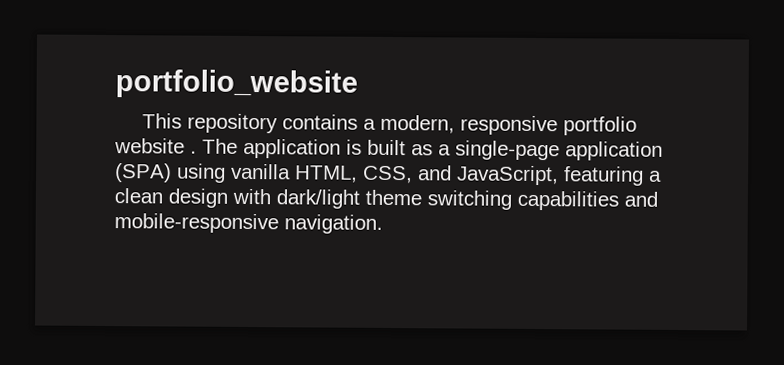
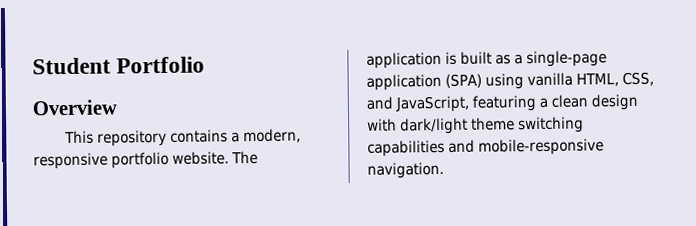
- portfolio_website
+ Student Portfolio
+ Overview
- This repository contains a modern, responsive portfolio website .
+ This repository contains a modern, responsive portfolio website.

